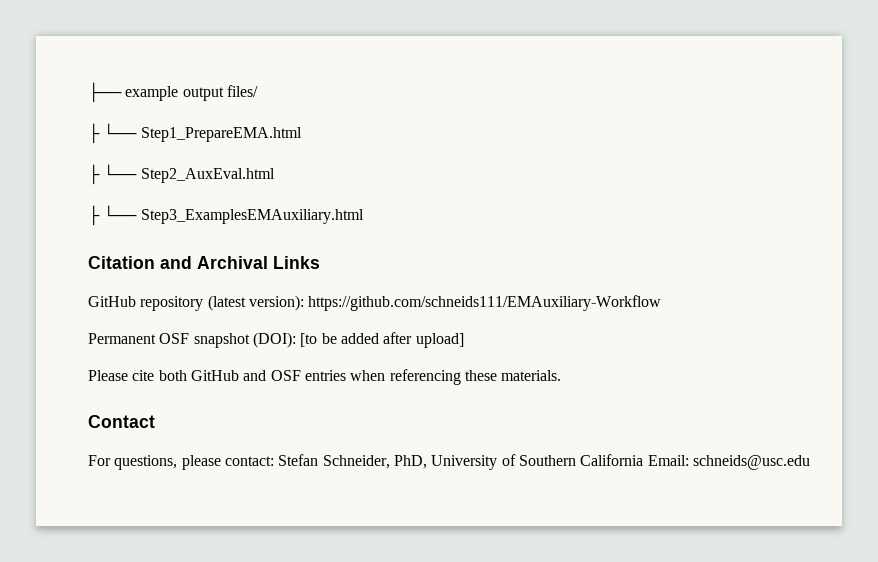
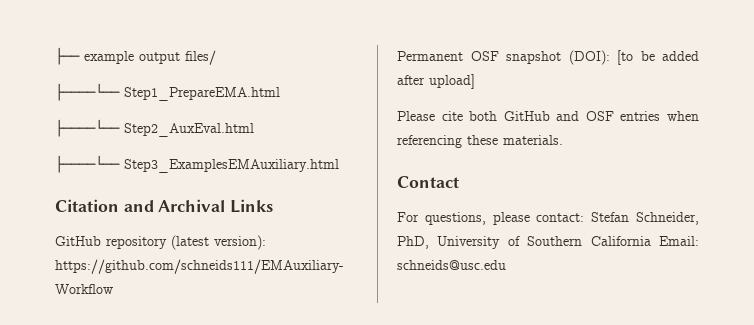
- ├ └── Step1_PrepareEMA.html
+ ├────└── Step1_PrepareEMA.html
- ├ └── Step2_AuxEval.html
+ ├────└── Step2_AuxEval.html
- ├ └── Step3_ExamplesEMAuxiliary.html
+ ├────└── Step3_ExamplesEMAuxiliary.html

